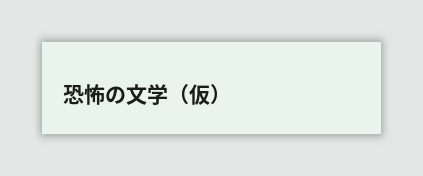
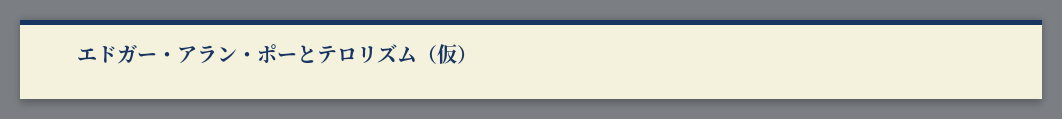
- 恐怖の文学（仮）
+ エドガー・アラン・ポーとテロリズム（仮）

